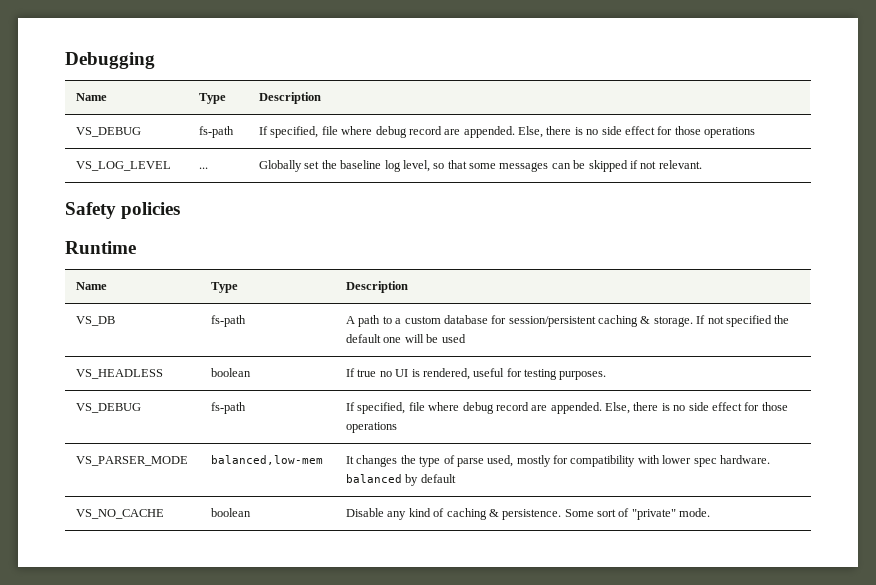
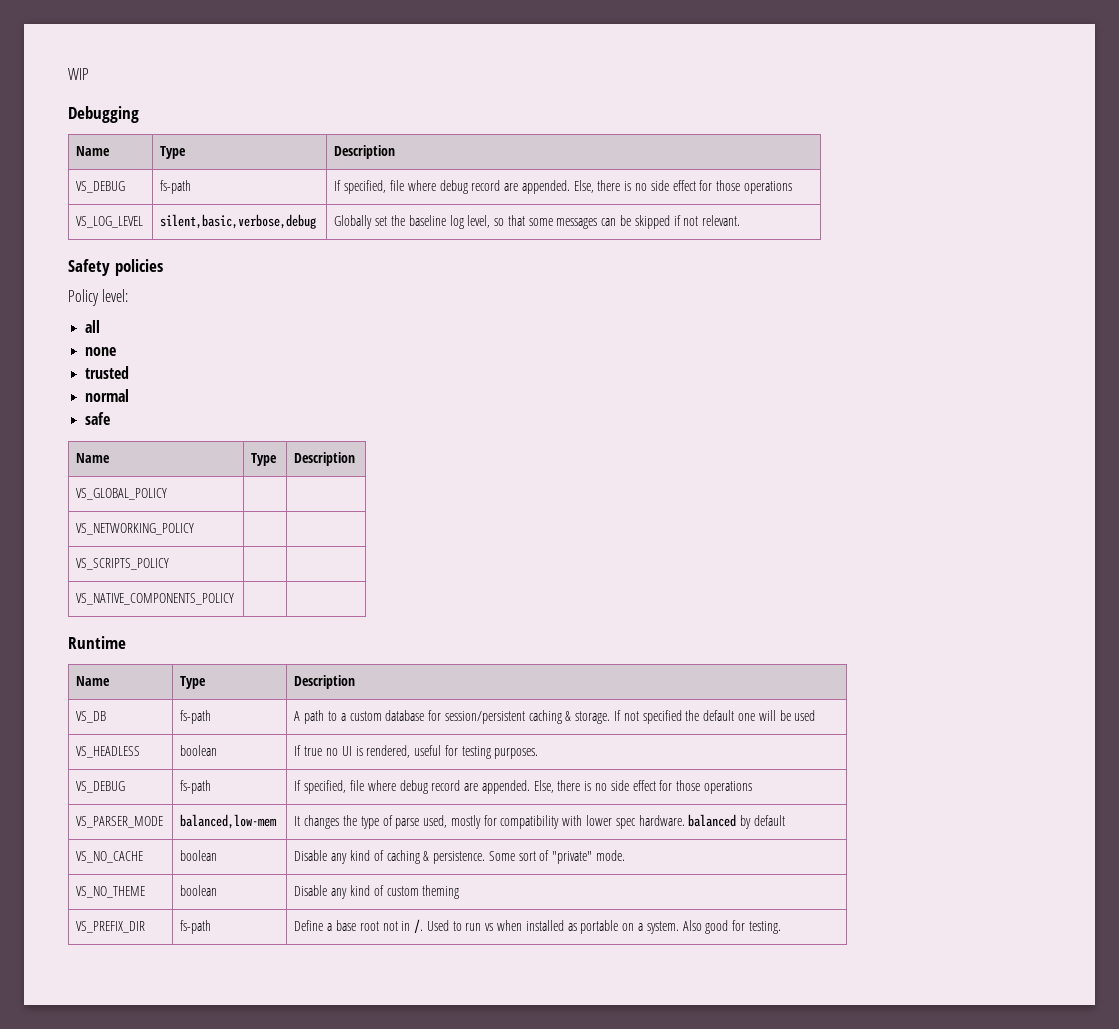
+ WIP
- VS_LOG_LEVEL | ... | Globally set the baseline log level, so that some messages can be skipped if not relevant.
+ VS_LOG_LEVEL | silent,basic,verbose,debug | Globally set the baseline log level, so that some messages can be skipped if not relevant.
+ Policy level:
+ all
+ none
+ trusted
+ normal
+ safe
+ Name | Type | Description
+ VS_GLOBAL_POLICY | |
+ VS_NETWORKING_POLICY | |
+ VS_SCRIPTS_POLICY | |
+ VS_NATIVE_COMPONENTS_POLICY | |
+ VS_NO_THEME | boolean | Disable any kind of custom theming
+ VS_PREFIX_DIR | fs-path | Define a base root not in /. Used to run vs when installed as portable on a system. Also good for testing.

